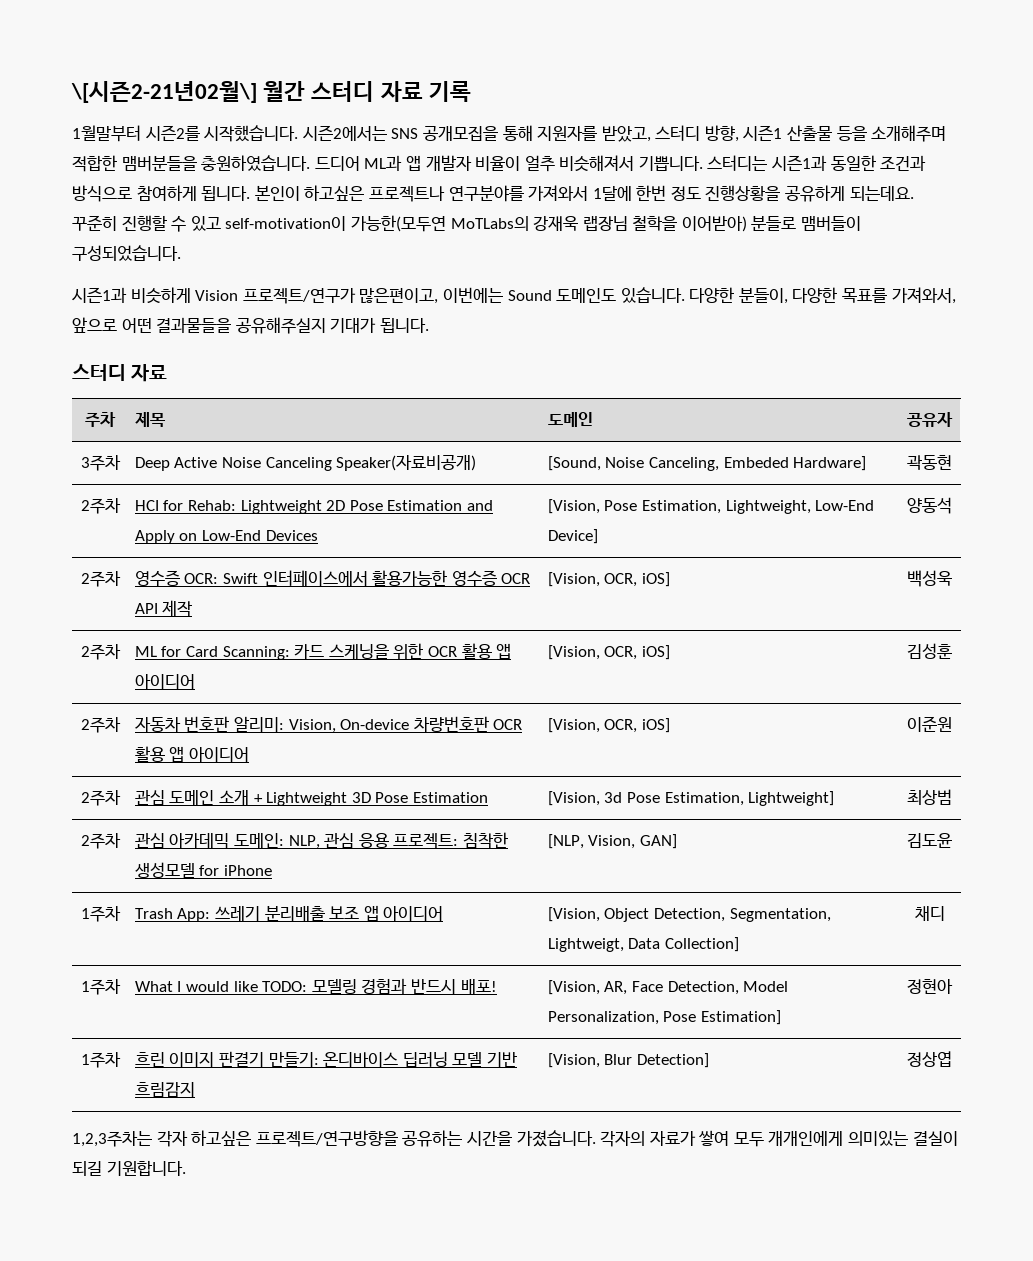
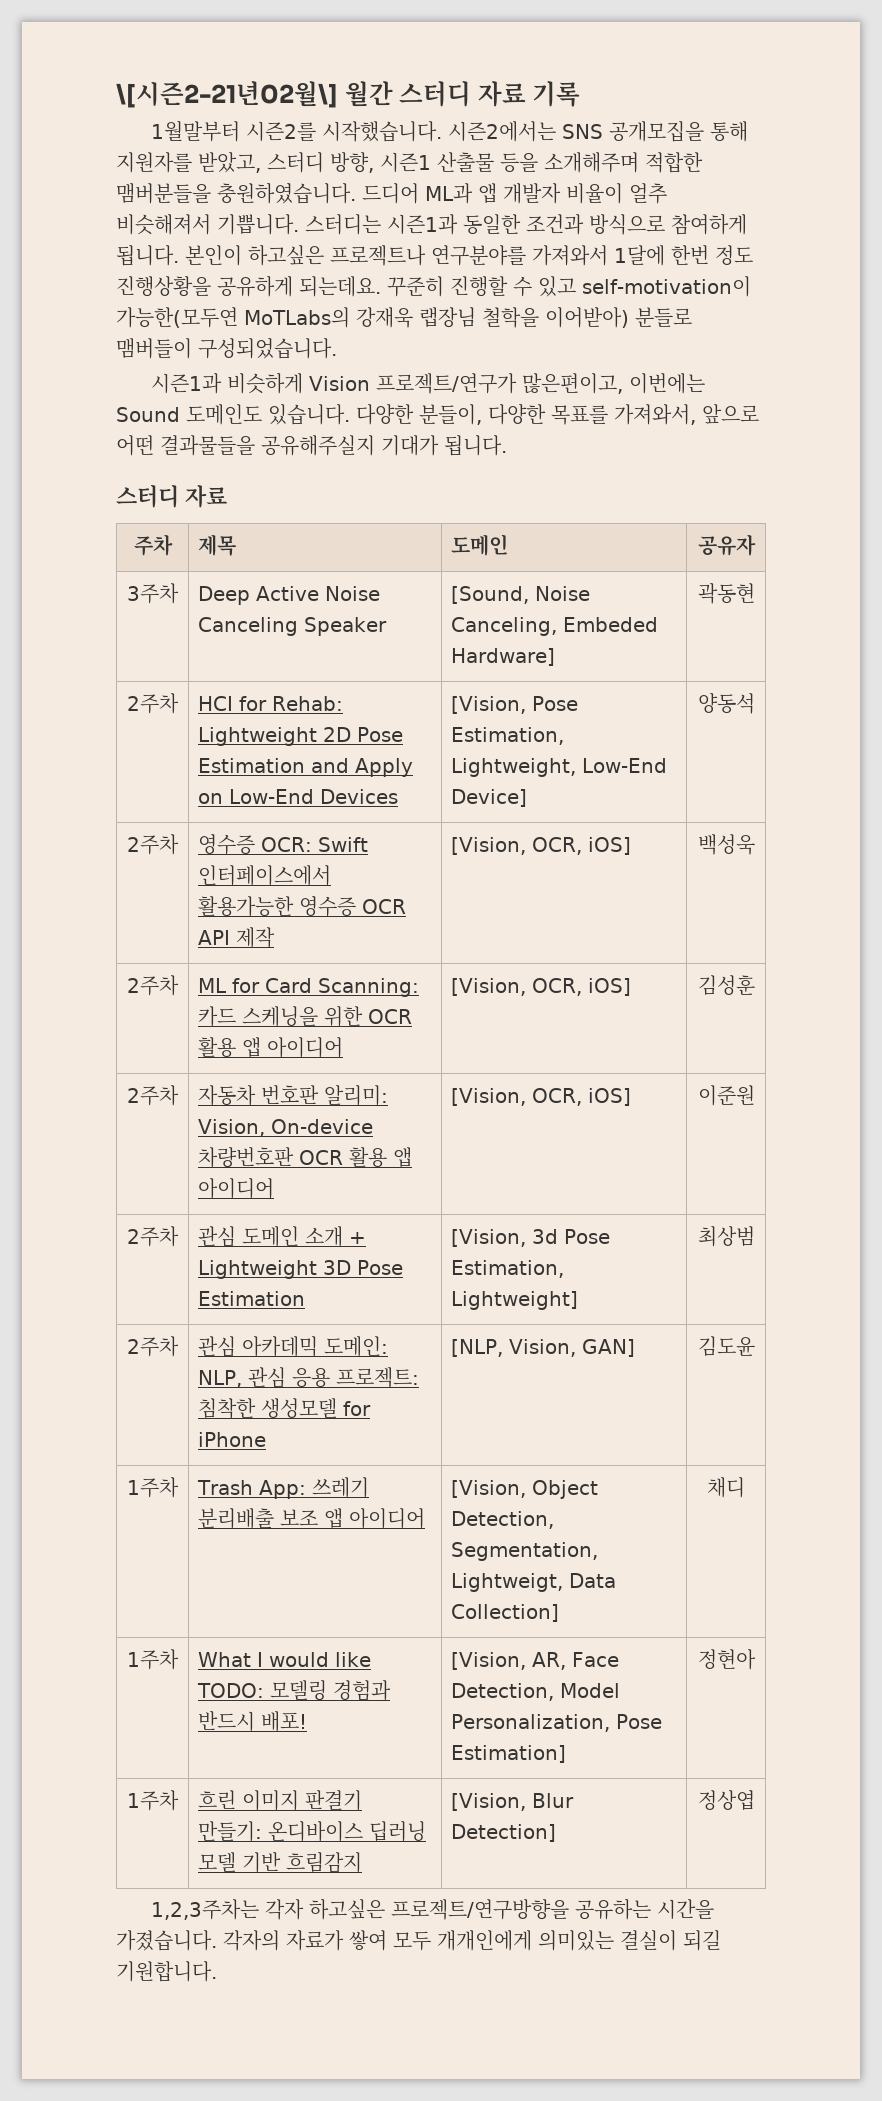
- 3주차 | Deep Active Noise Canceling Speaker(자료비공개) | [Sound, Noise Canceling, Embeded Hardware] | 곽동현
+ 3주차 | Deep Active Noise Canceling Speaker | [Sound, Noise Canceling, Embeded Hardware] | 곽동현

